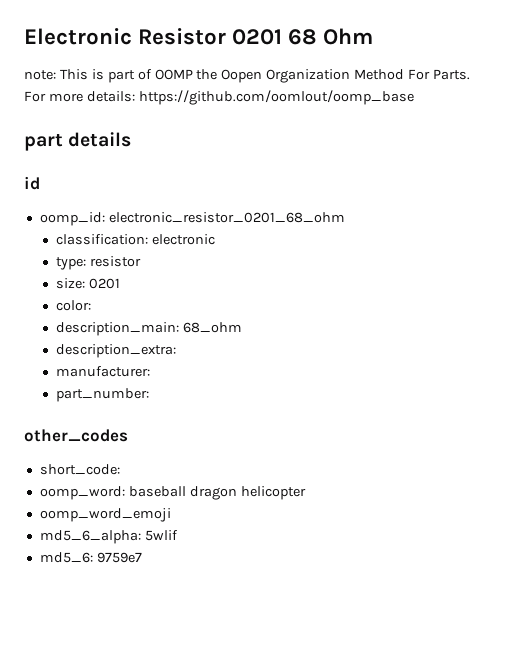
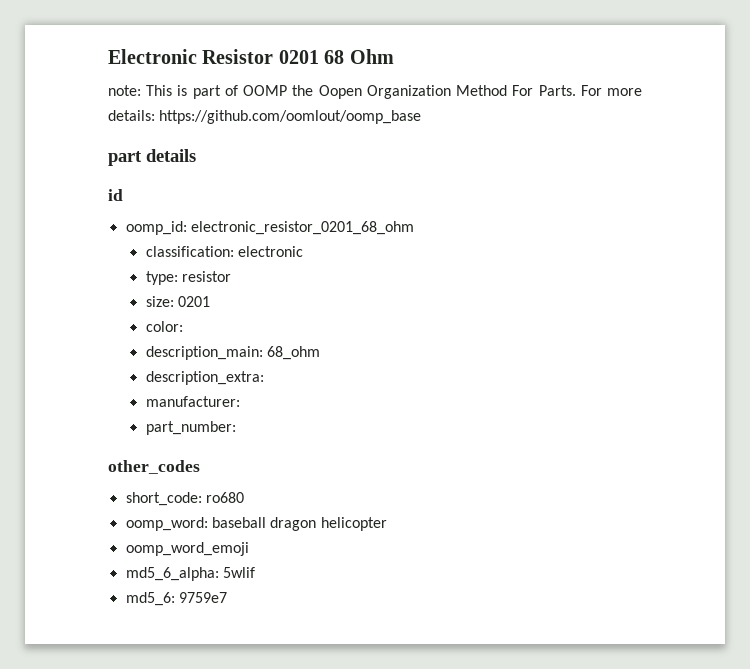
- short_code:
+ short_code: ro680

